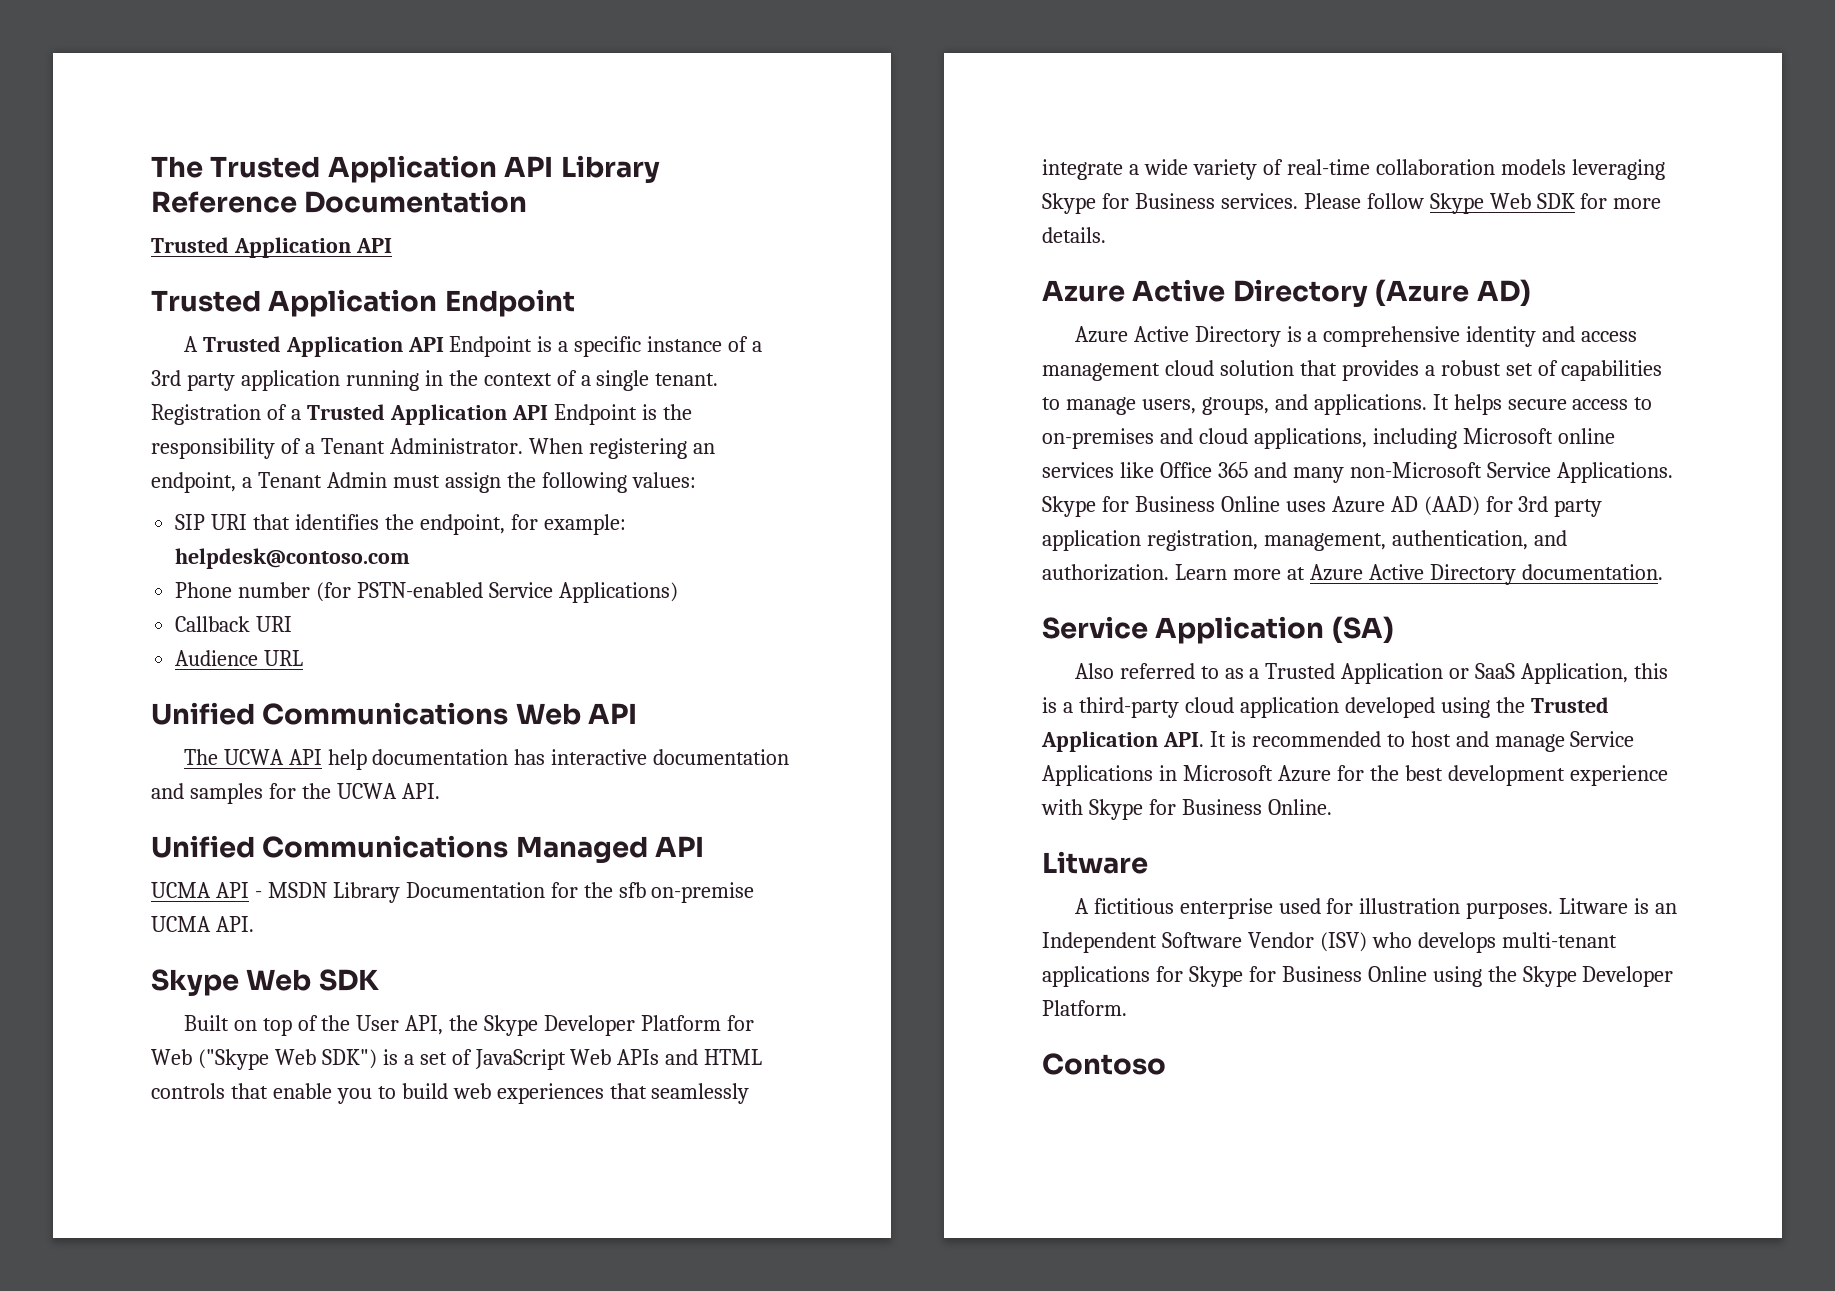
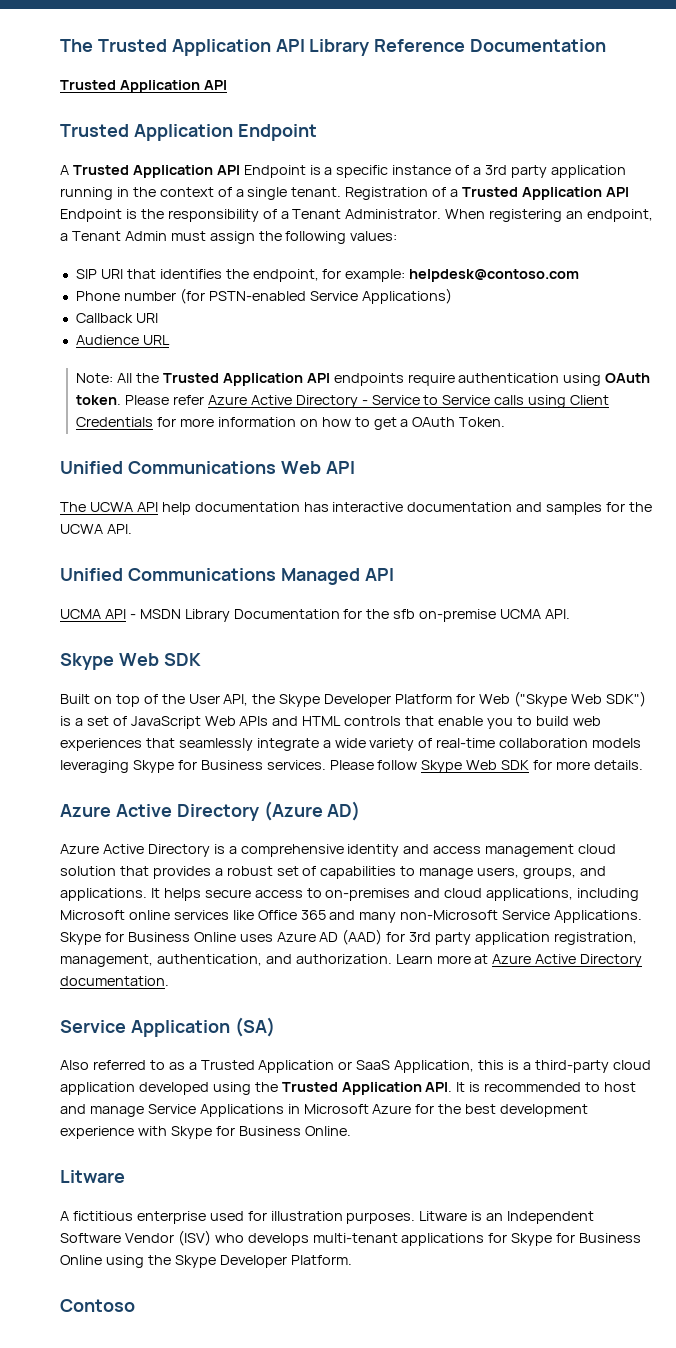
+ Note: All the Trusted Application API endpoints require authentication using OAuth token. Please refer Azure Active Directory - Service to Service calls using Client Credentials for more information on how to get a OAuth Token.

